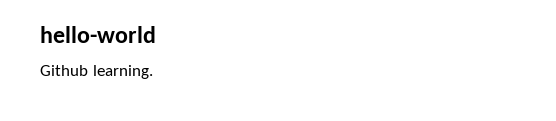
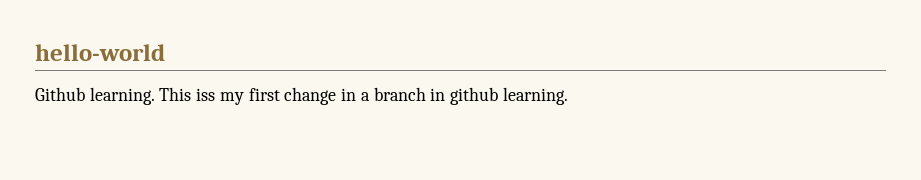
+ This iss my first change in a branch in github learning.

